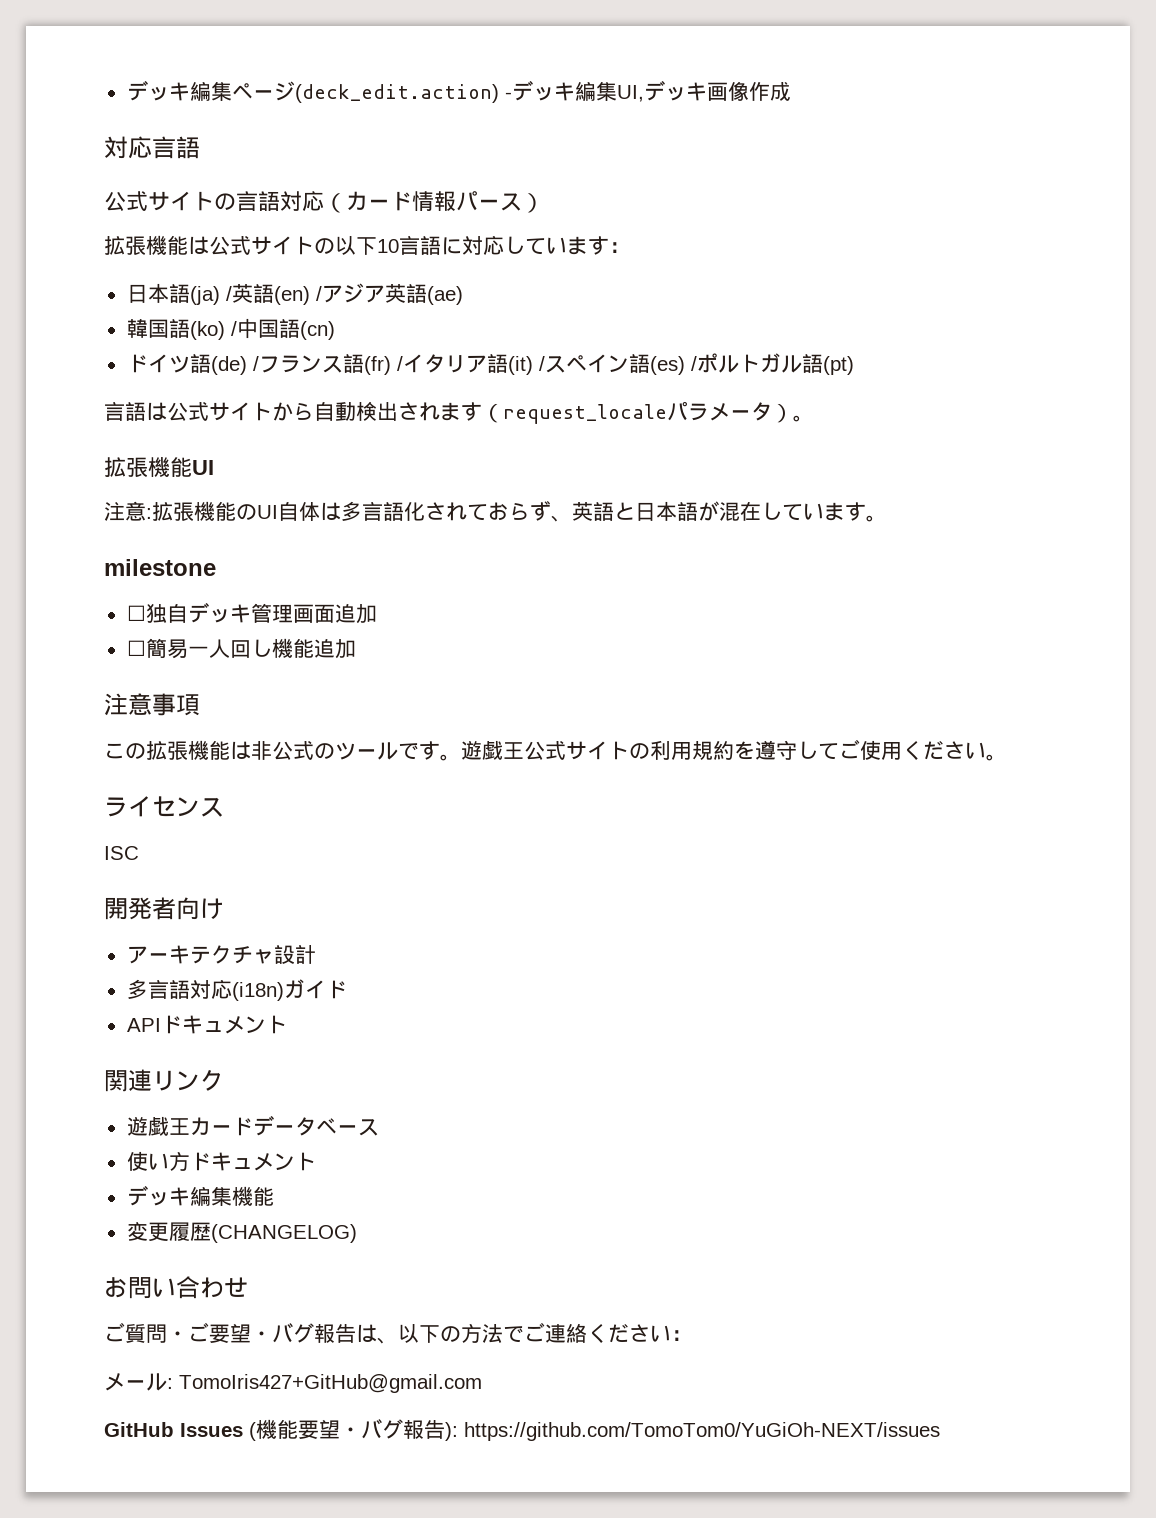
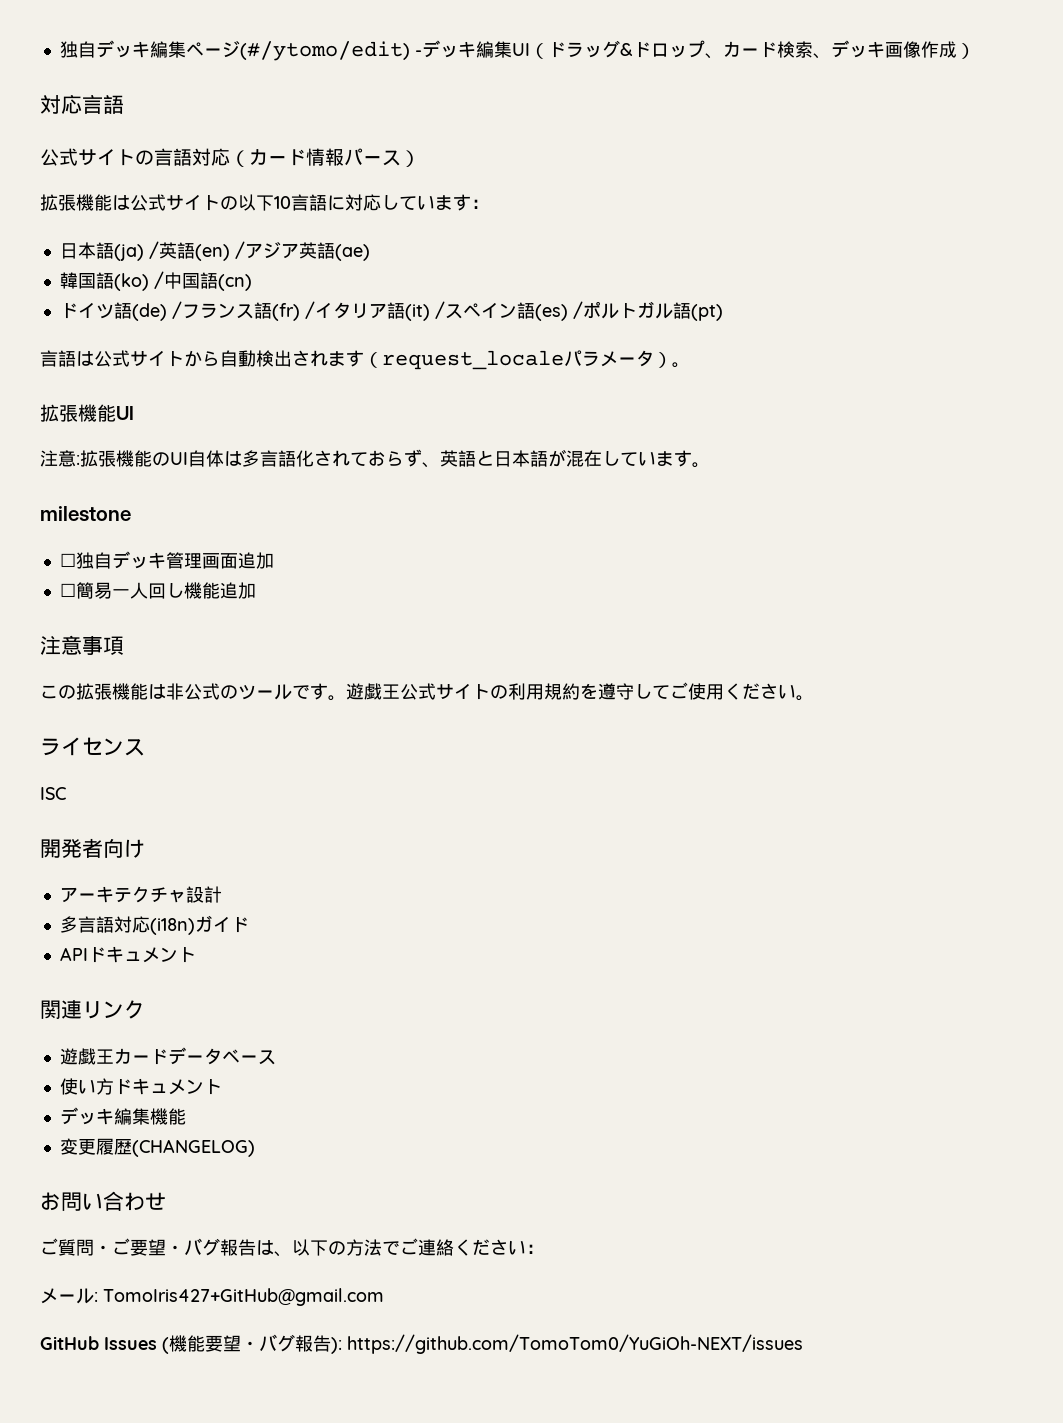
- デッキ編集ページ(deck_edit.action) -デッキ編集UI,デッキ画像作成
+ 独自デッキ編集ページ(#/ytomo/edit) -デッキ編集UI（ドラッグ&ドロップ、カード検索、デッキ画像作成）

